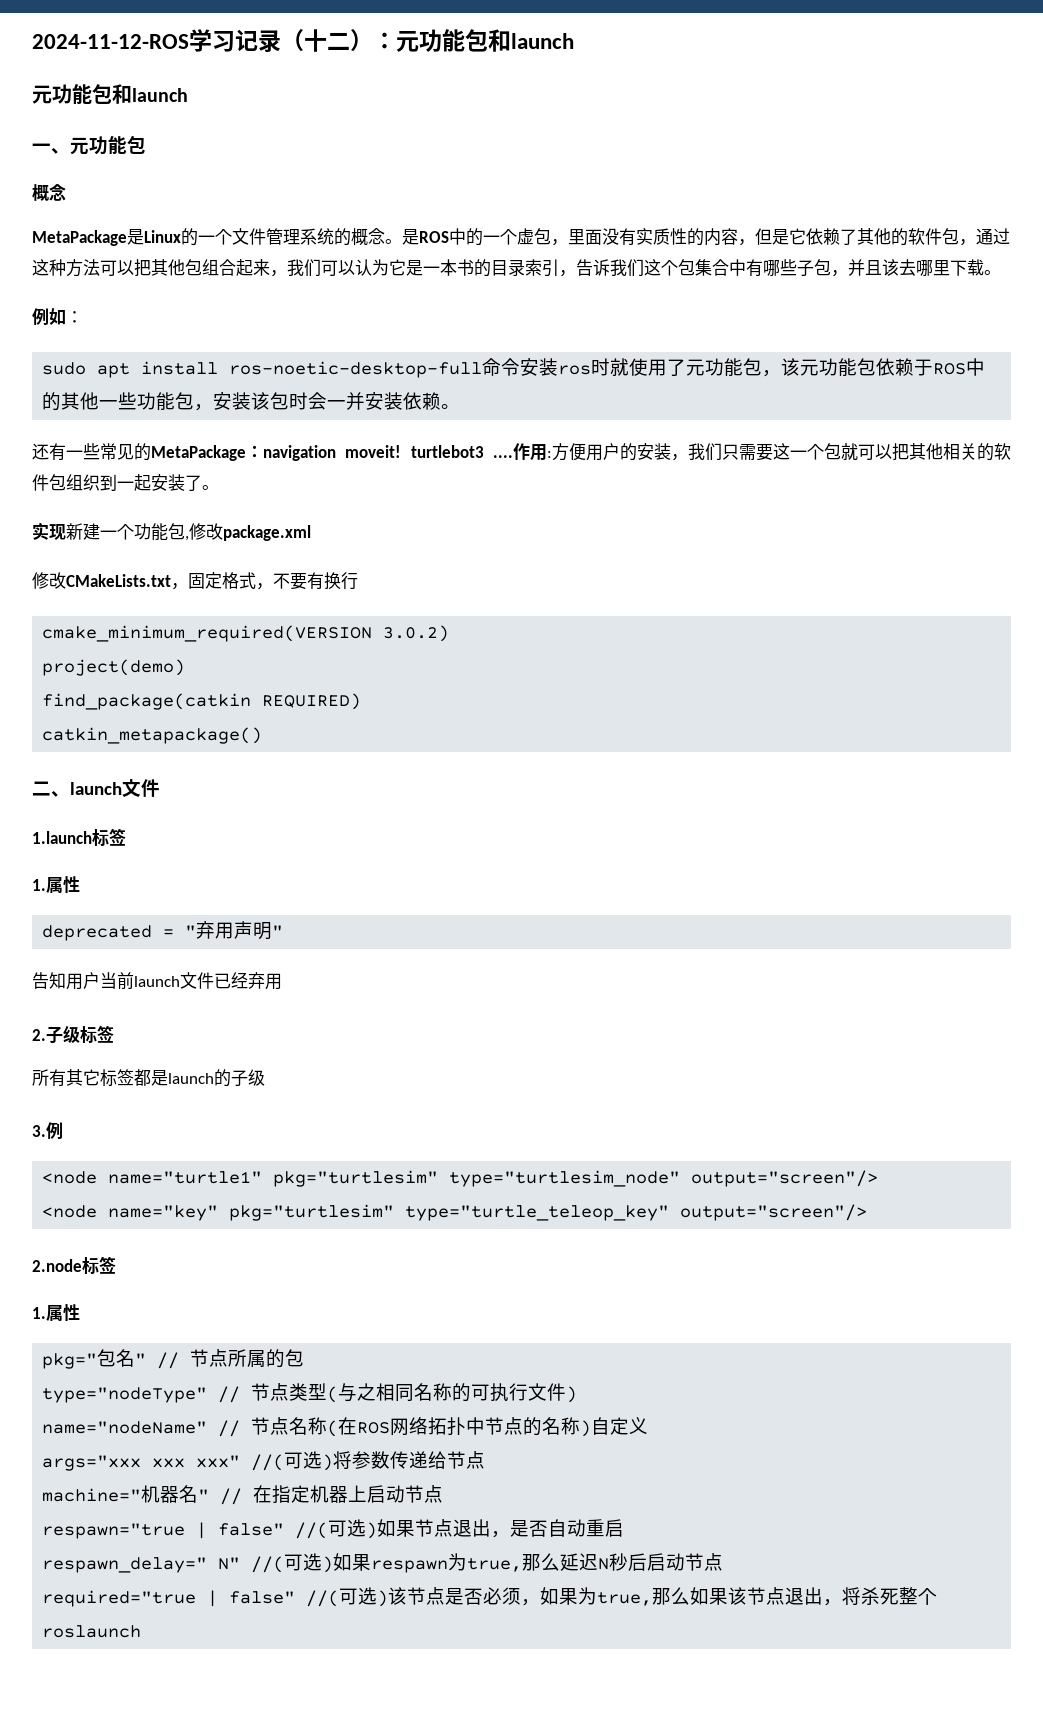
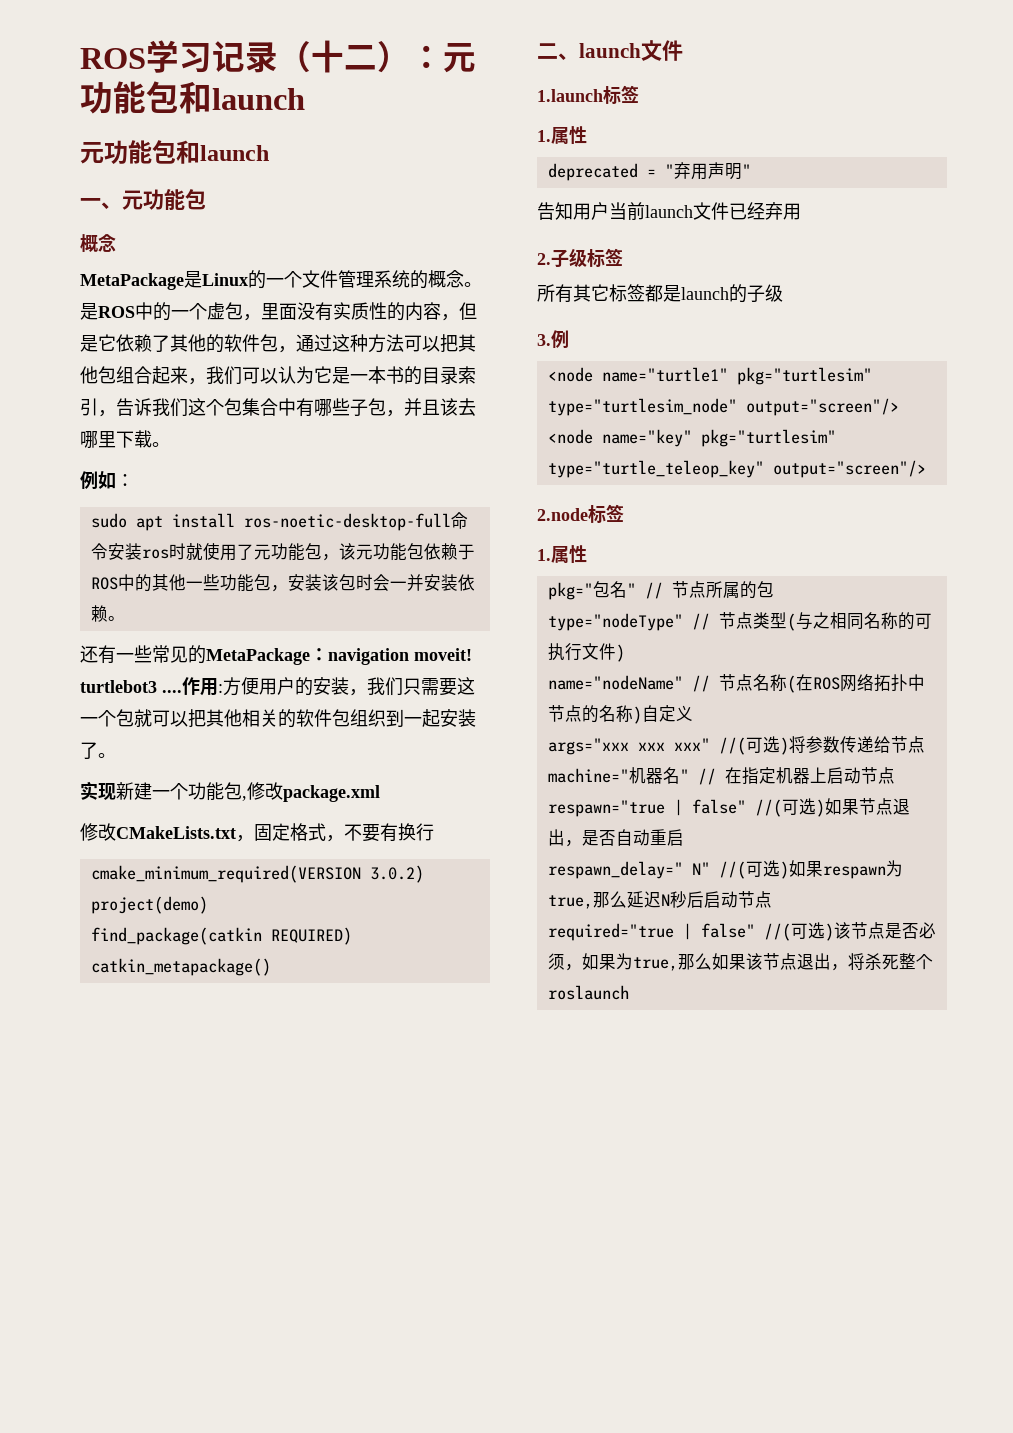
- 2024-11-12-ROS学习记录（十二）：元功能包和launch
+ ROS学习记录（十二）：元功能包和launch

